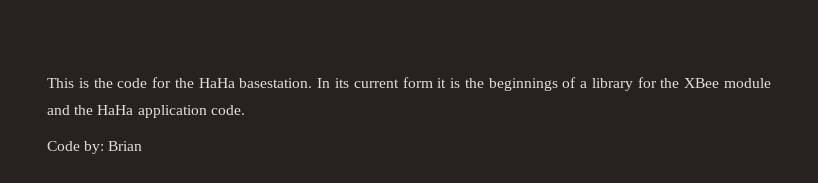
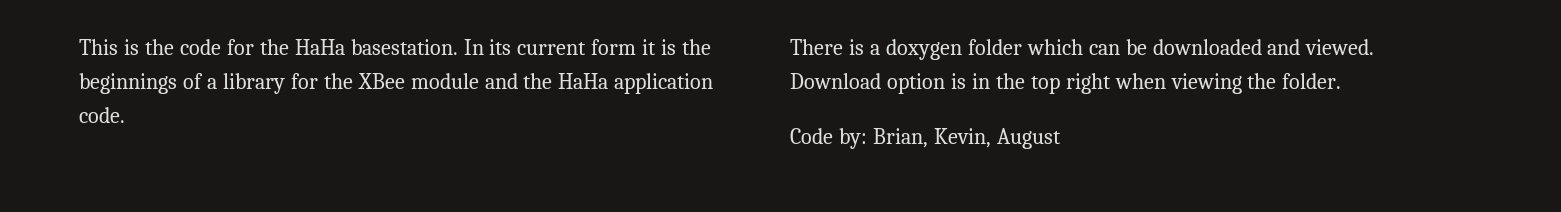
+ There is a doxygen folder which can be downloaded and viewed. Download option is in the top right when viewing the folder.
- Code by: Brian
+ Code by: Brian, Kevin, August

